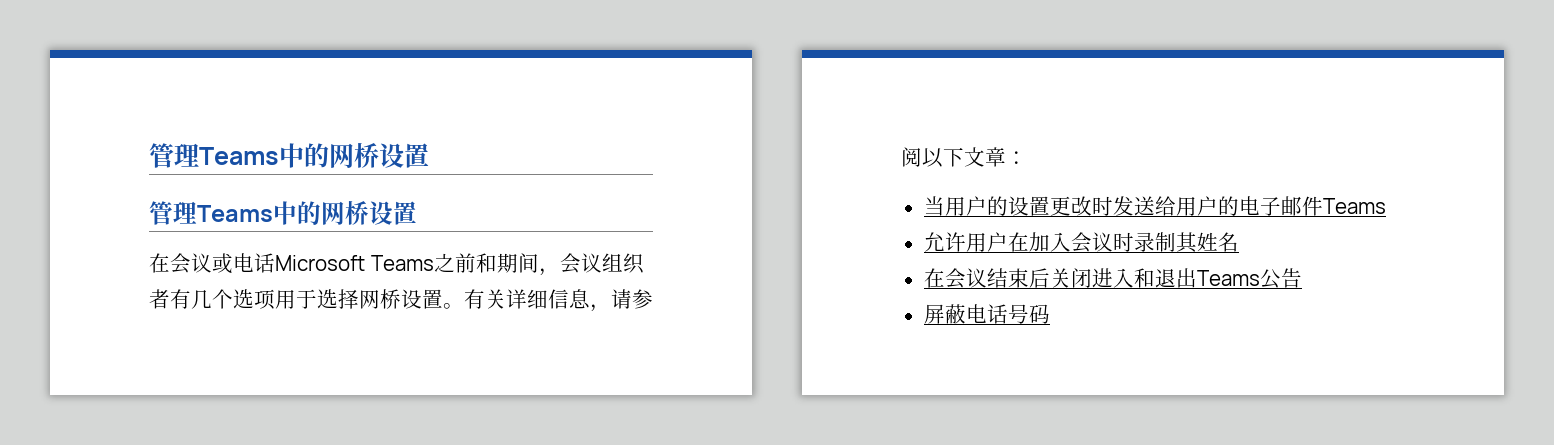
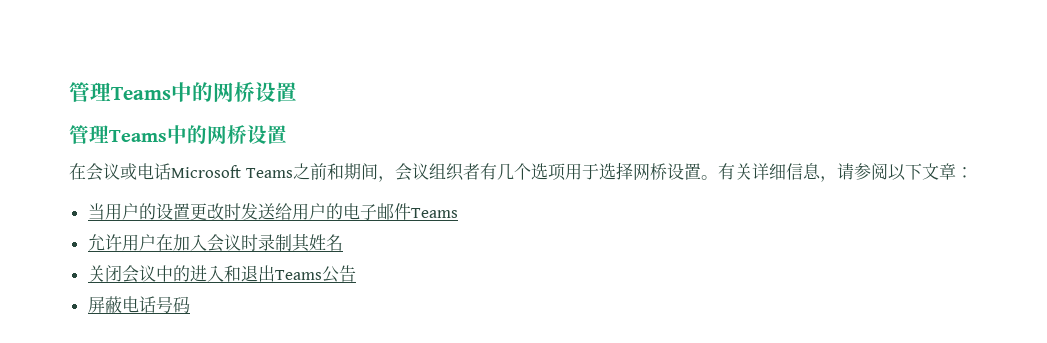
- 在会议结束后关闭进入和退出Teams公告
+ 关闭会议中的进入和退出Teams公告

